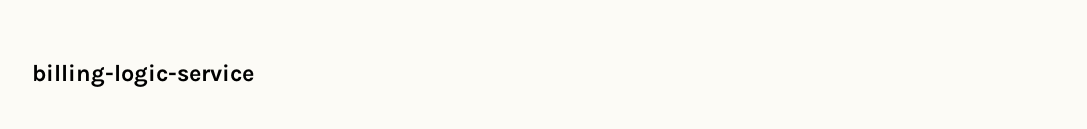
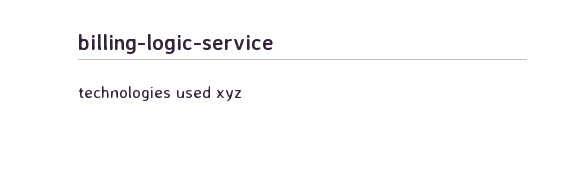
+ technologies used xyz

